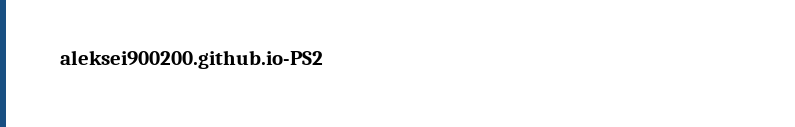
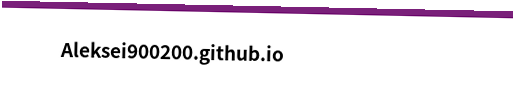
- aleksei900200.github.io-PS2
+ Aleksei900200.github.io

